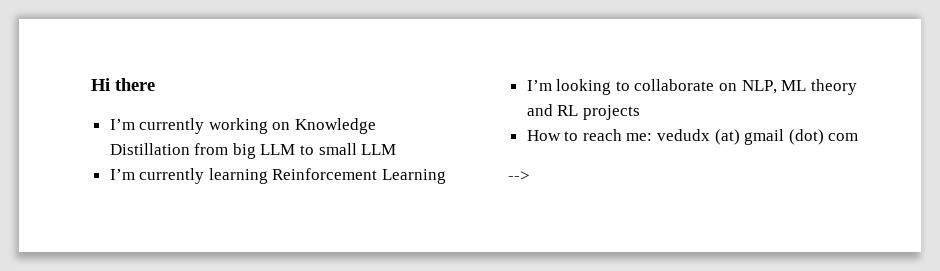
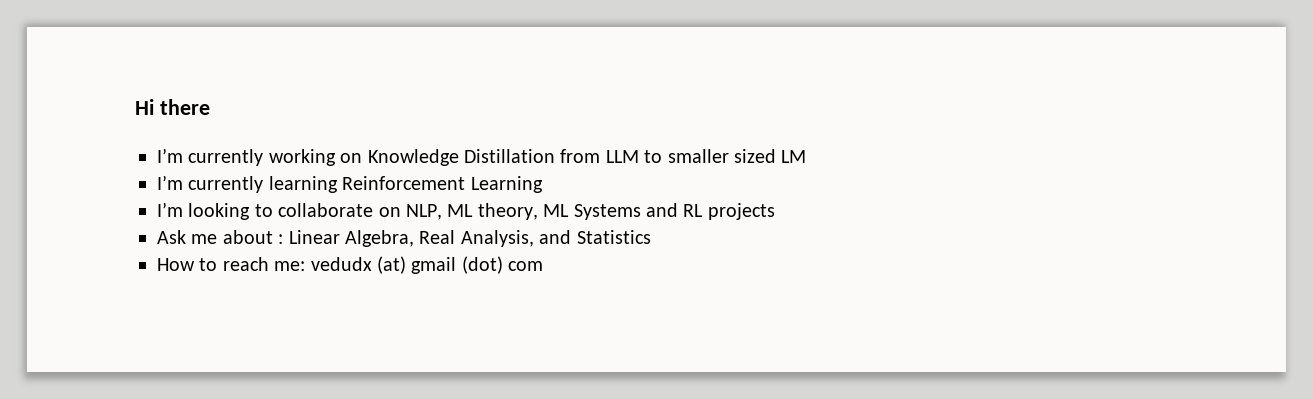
- I’m currently working on Knowledge Distillation from big LLM to small LLM
+ I’m currently working on Knowledge Distillation from LLM to smaller sized LM
- I’m looking to collaborate on NLP, ML theory and RL projects
+ I’m looking to collaborate on NLP, ML theory, ML Systems and RL projects
+ Ask me about : Linear Algebra, Real Analysis, and Statistics
- -->

